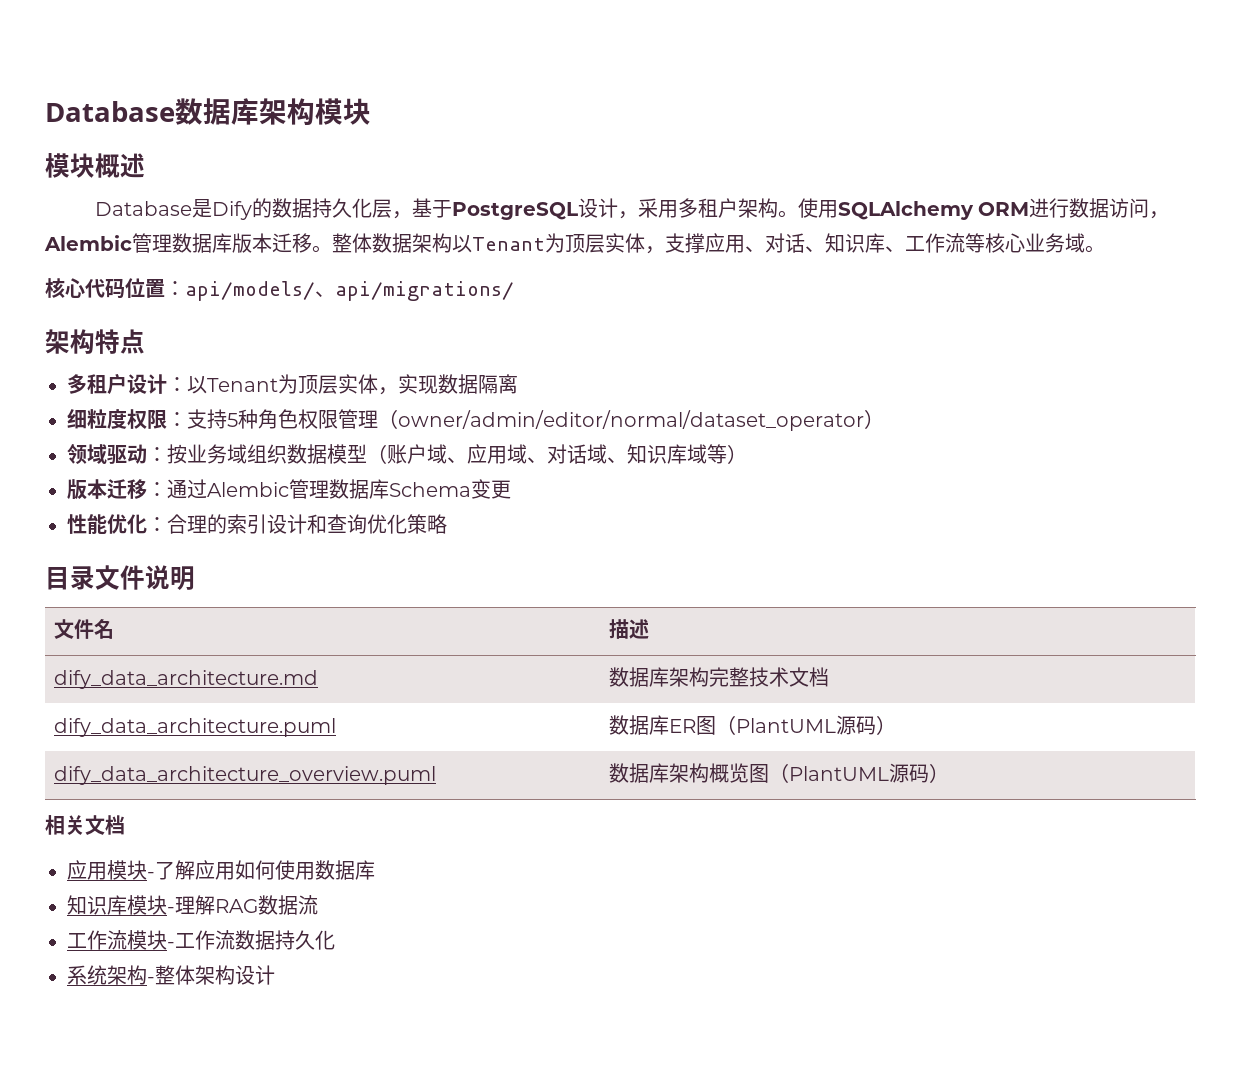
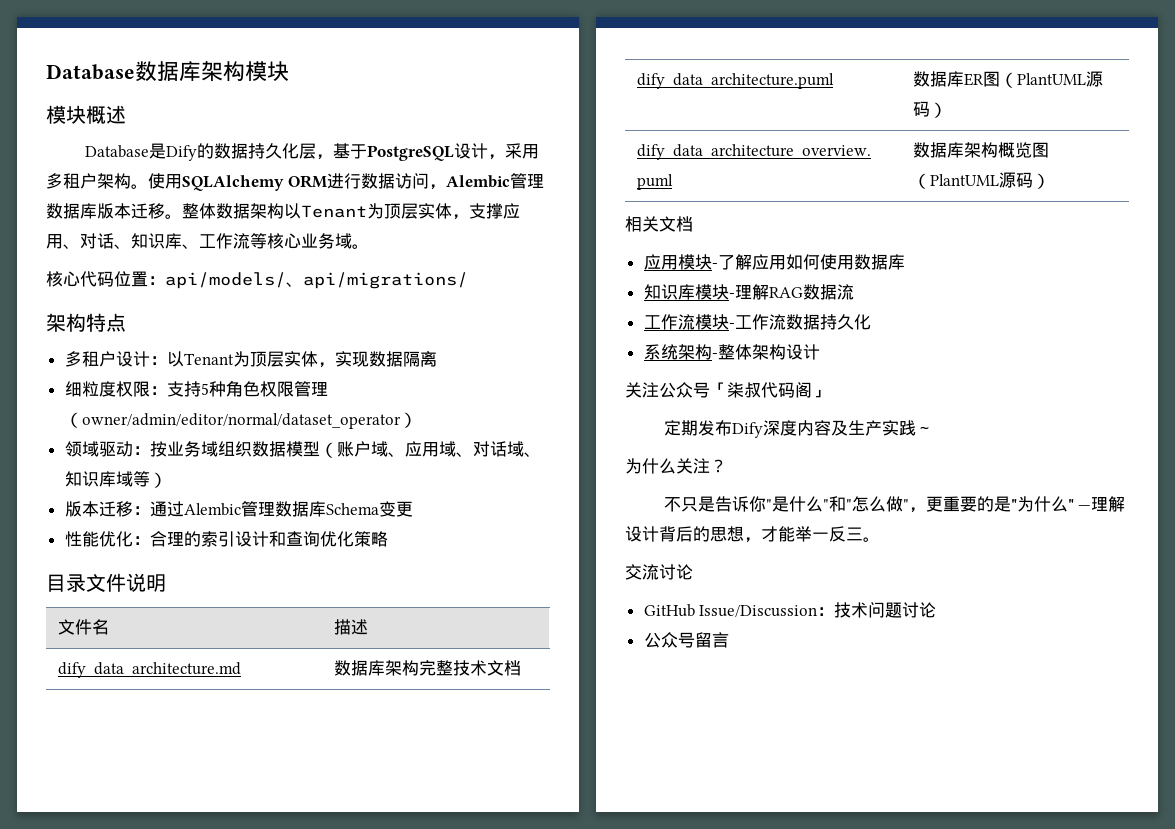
+ 关注公众号「柒叔代码阁」
+ 定期发布Dify深度内容及生产实践～
+ 为什么关注？
+ 不只是告诉你"是什么"和"怎么做"，更重要的是"为什么" —理解设计背后的思想，才能举一反三。
+ 交流讨论
+ GitHub Issue/Discussion：技术问题讨论
+ 公众号留言

